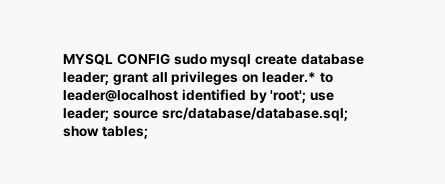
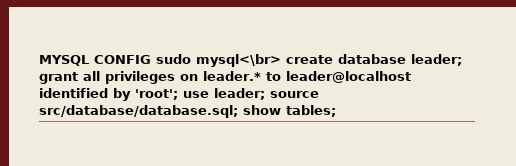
- MYSQL CONFIG sudo mysql create database leader; grant all privileges on leader.* to leader@localhost identified by 'root'; use leader; source src/database/database.sql; show tables;
+ MYSQL CONFIG sudo mysql<\br> create database leader; grant all privileges on leader.* to leader@localhost identified by 'root'; use leader; source src/database/database.sql; show tables;

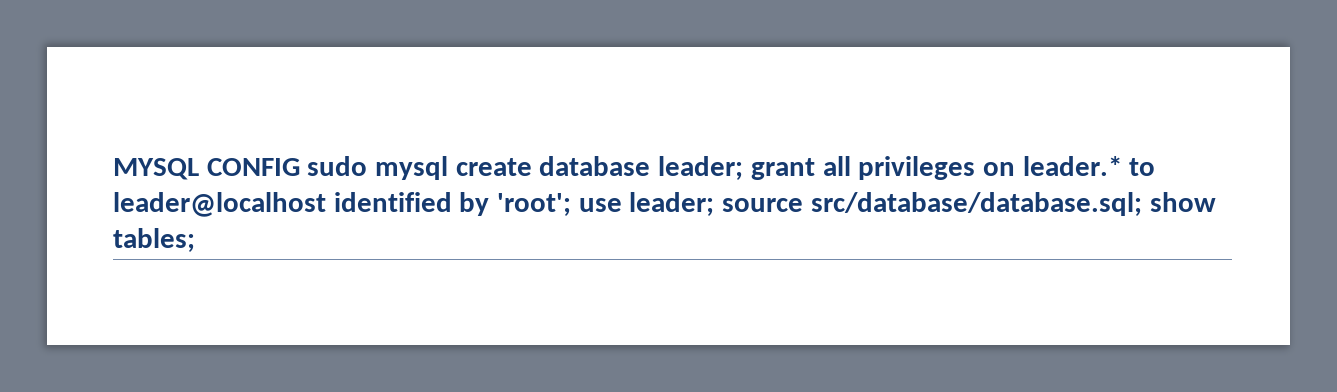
- MYSQL CONFIG sudo mysql<\br> create database leader; grant all privileges on leader.* to leader@localhost identified by 'root'; use leader; source src/database/database.sql; show tables;
+ MYSQL CONFIG sudo mysql create database leader; grant all privileges on leader.* to leader@localhost identified by 'root'; use leader; source src/database/database.sql; show tables;

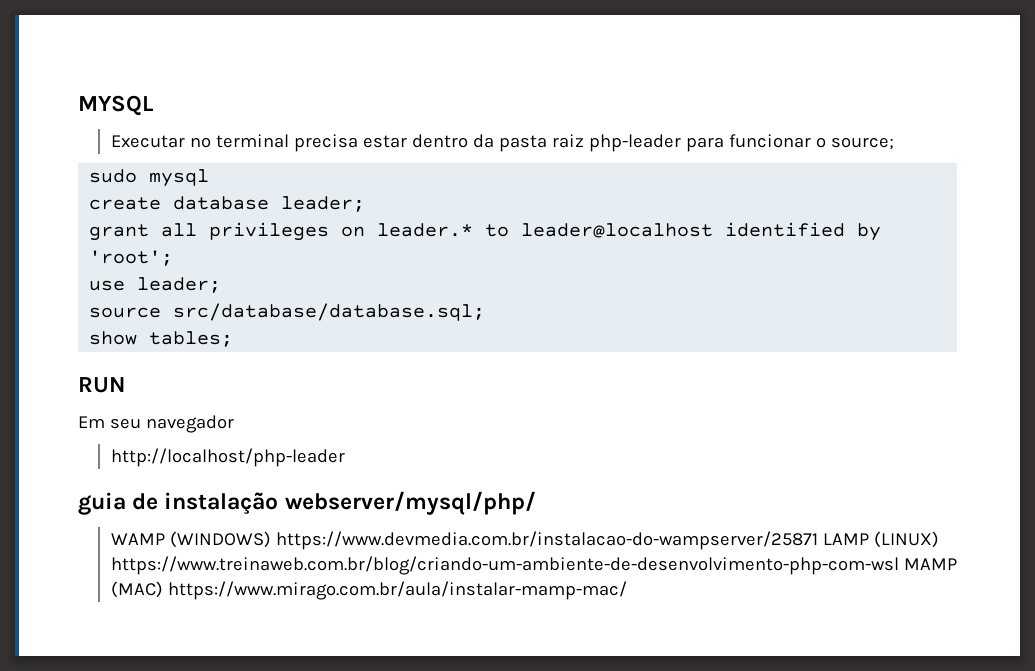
- MYSQL CONFIG sudo mysql create database leader; grant all privileges on leader.* to leader@localhost identified by 'root'; use leader; source src/database/database.sql; show tables;
+ MYSQL
+ Executar no terminal precisa estar dentro da pasta raiz php-leader para funcionar o source;
+ sudo mysql
+ create database leader;
+ grant all privileges on leader.* to leader@localhost identified by 'root';
+ use leader;
+ source src/database/database.sql;
+ show tables;
+ RUN
+ Em seu navegador
+ http://localhost/php-leader
+ guia de instalação webserver/mysql/php/
+ WAMP (WINDOWS) https://www.devmedia.com.br/instalacao-do-wampserver/25871 LAMP (LINUX) https://www.treinaweb.com.br/blog/criando-um-ambiente-de-desenvolvimento-php-com-wsl MAMP (MAC) https://www.mirago.com.br/aula/instalar-mamp-mac/

